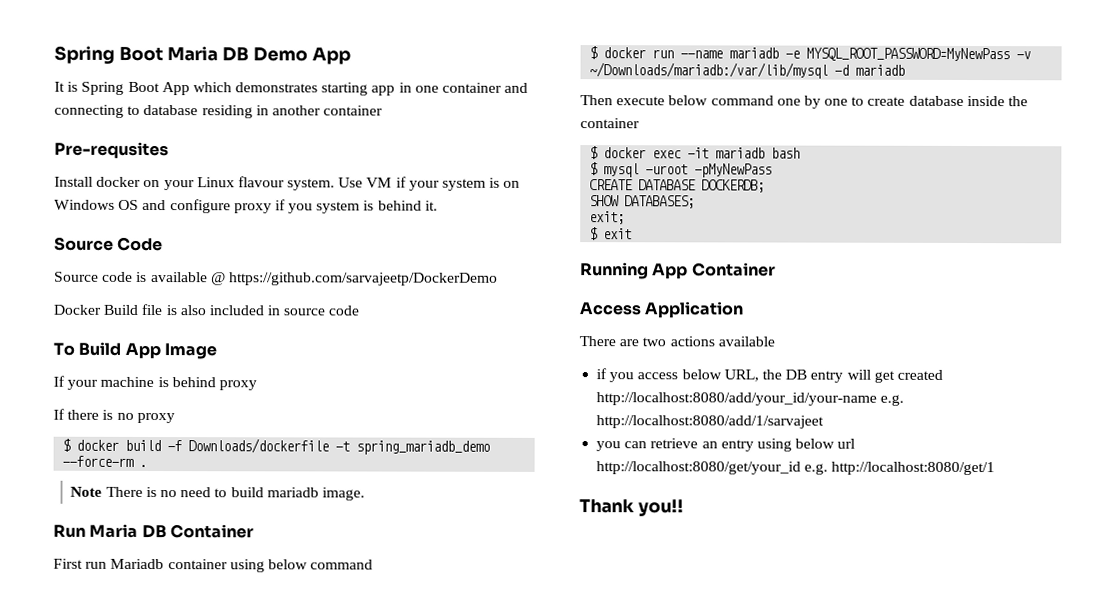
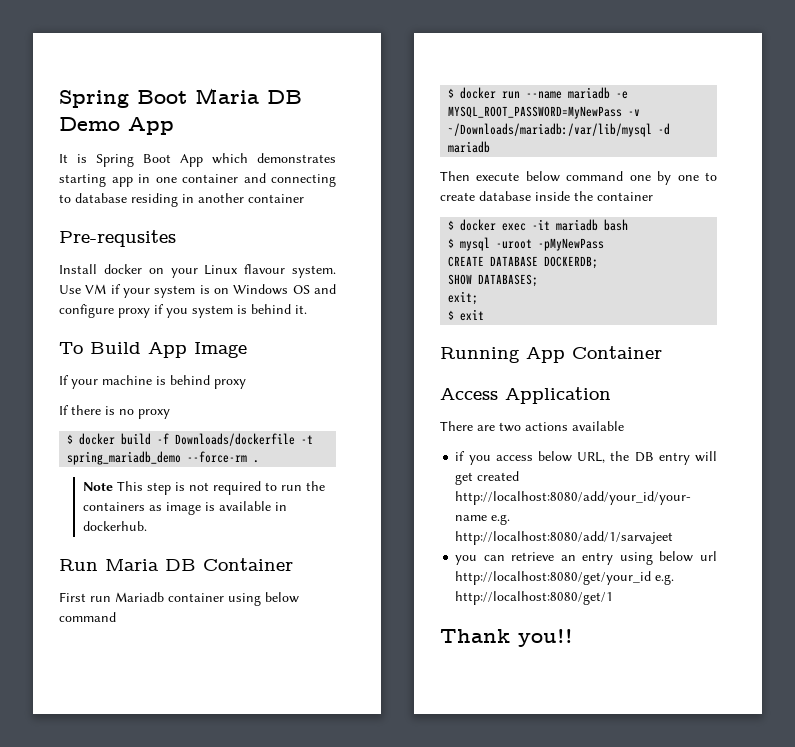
- Source Code
- Source code is available @ https://github.com/sarvajeetp/DockerDemo
- Docker Build file is also included in source code
- Note There is no need to build mariadb image.
+ Note This step is not required to run the containers as image is available in dockerhub.

